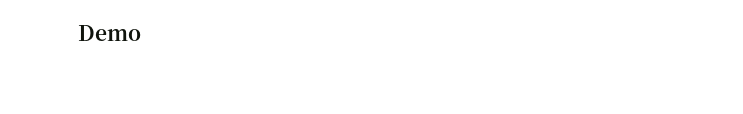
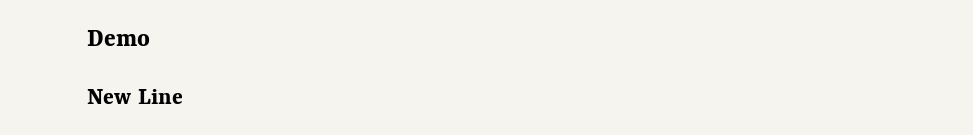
+ New Line

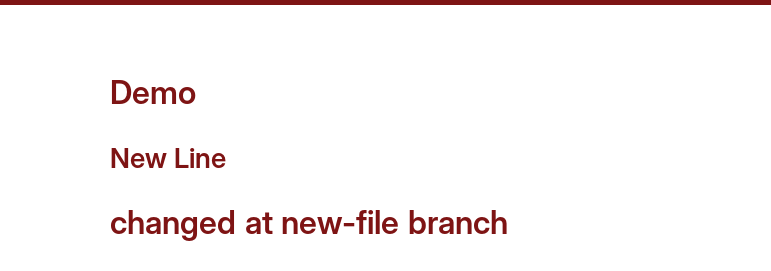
+ changed at new-file branch

